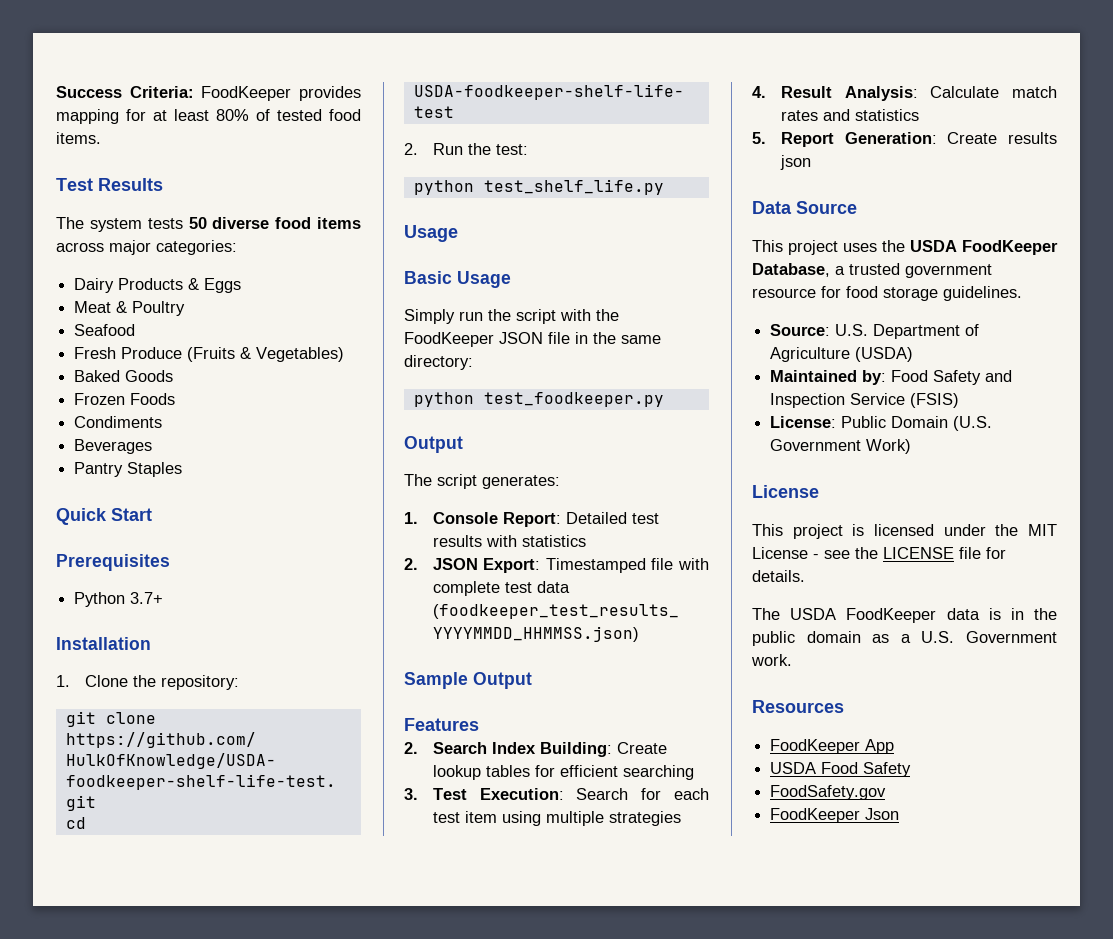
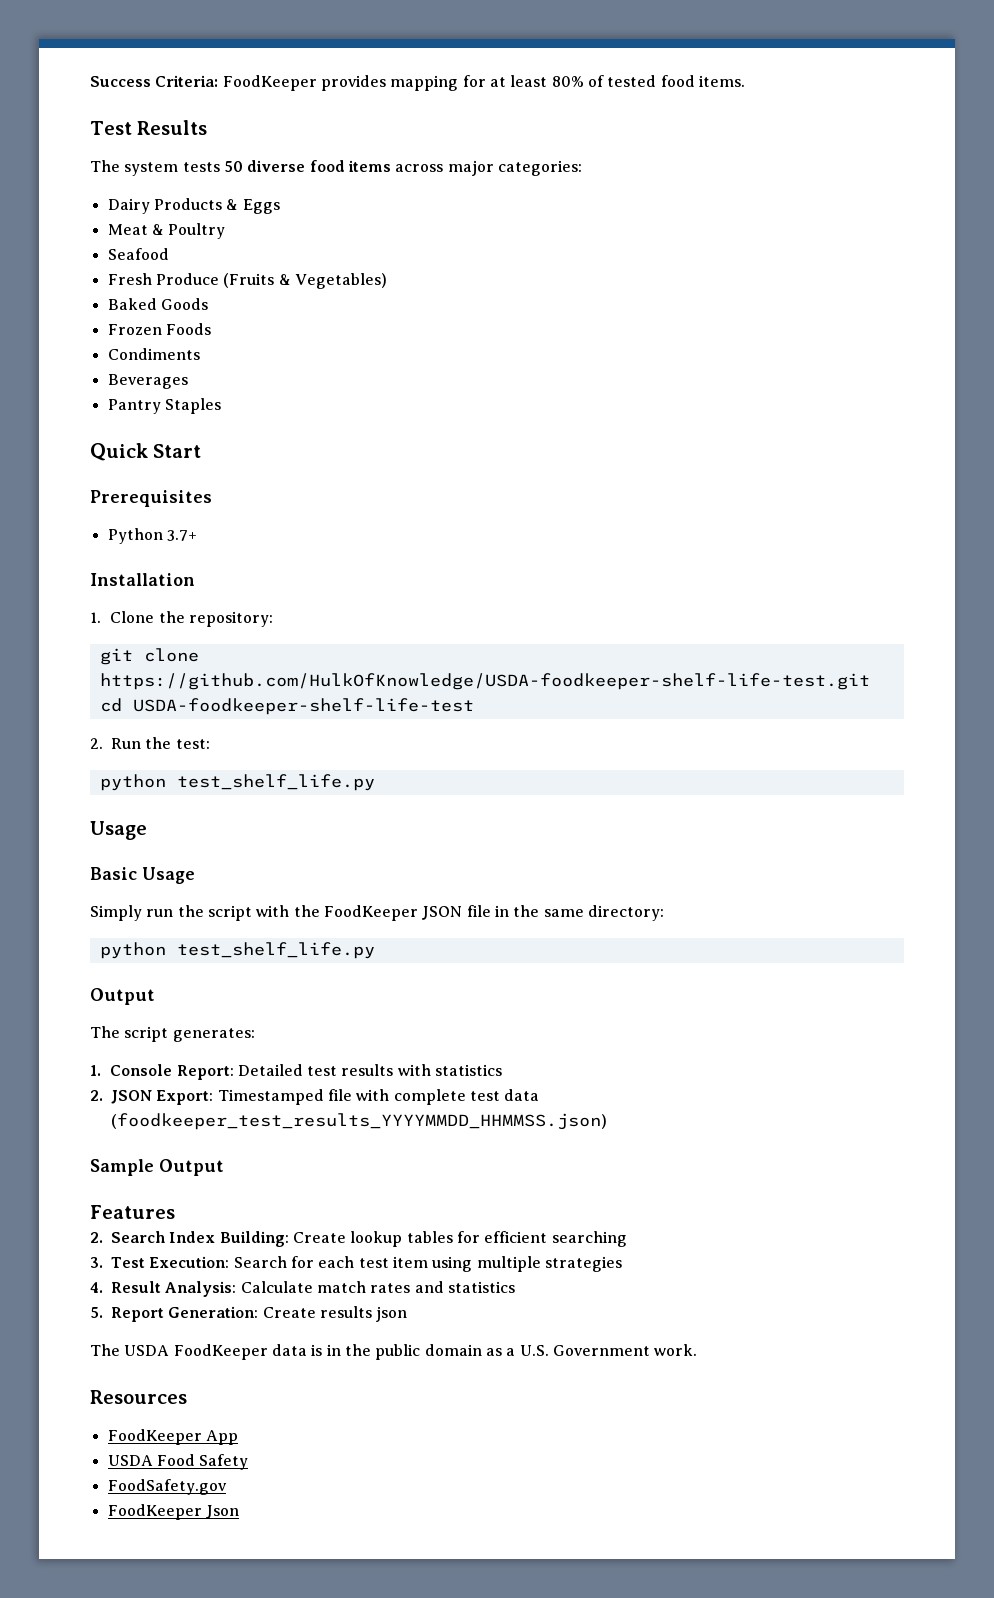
  Simply run the script with the FoodKeeper JSON file in the same directory:
- python test_foodkeeper.py
+ python test_shelf_life.py
- Data Source
- This project uses the USDA FoodKeeper Database, a trusted government resource for food storage guidelines.
- Source: U.S. Department of Agriculture (USDA)
- Maintained by: Food Safety and Inspection Service (FSIS)
- License: Public Domain (U.S. Government Work)
- License
- This project is licensed under the MIT License - see the LICENSE file for details.

